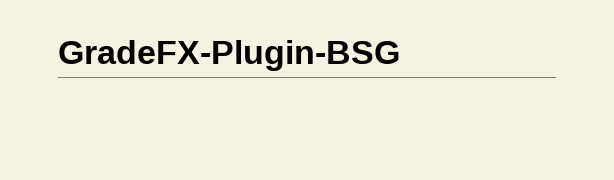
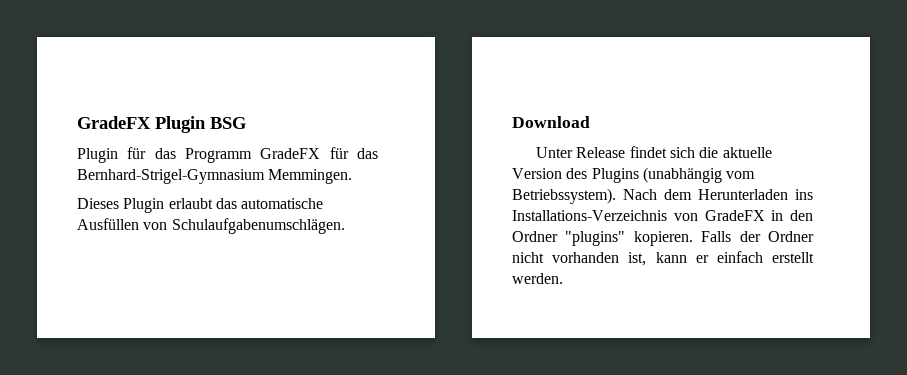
- GradeFX-Plugin-BSG
+ GradeFX Plugin BSG
+ Plugin für das Programm GradeFX für das Bernhard-Strigel-Gymnasium Memmingen.
+ Dieses Plugin erlaubt das automatische Ausfüllen von Schulaufgabenumschlägen.
+ Download
+ Unter Release findet sich die aktuelle Version des Plugins (unabhängig vom Betriebssystem). Nach dem Herunterladen ins Installations-Verzeichnis von GradeFX in den Ordner "plugins" kopieren. Falls der Ordner nicht vorhanden ist, kann er einfach erstellt werden.

